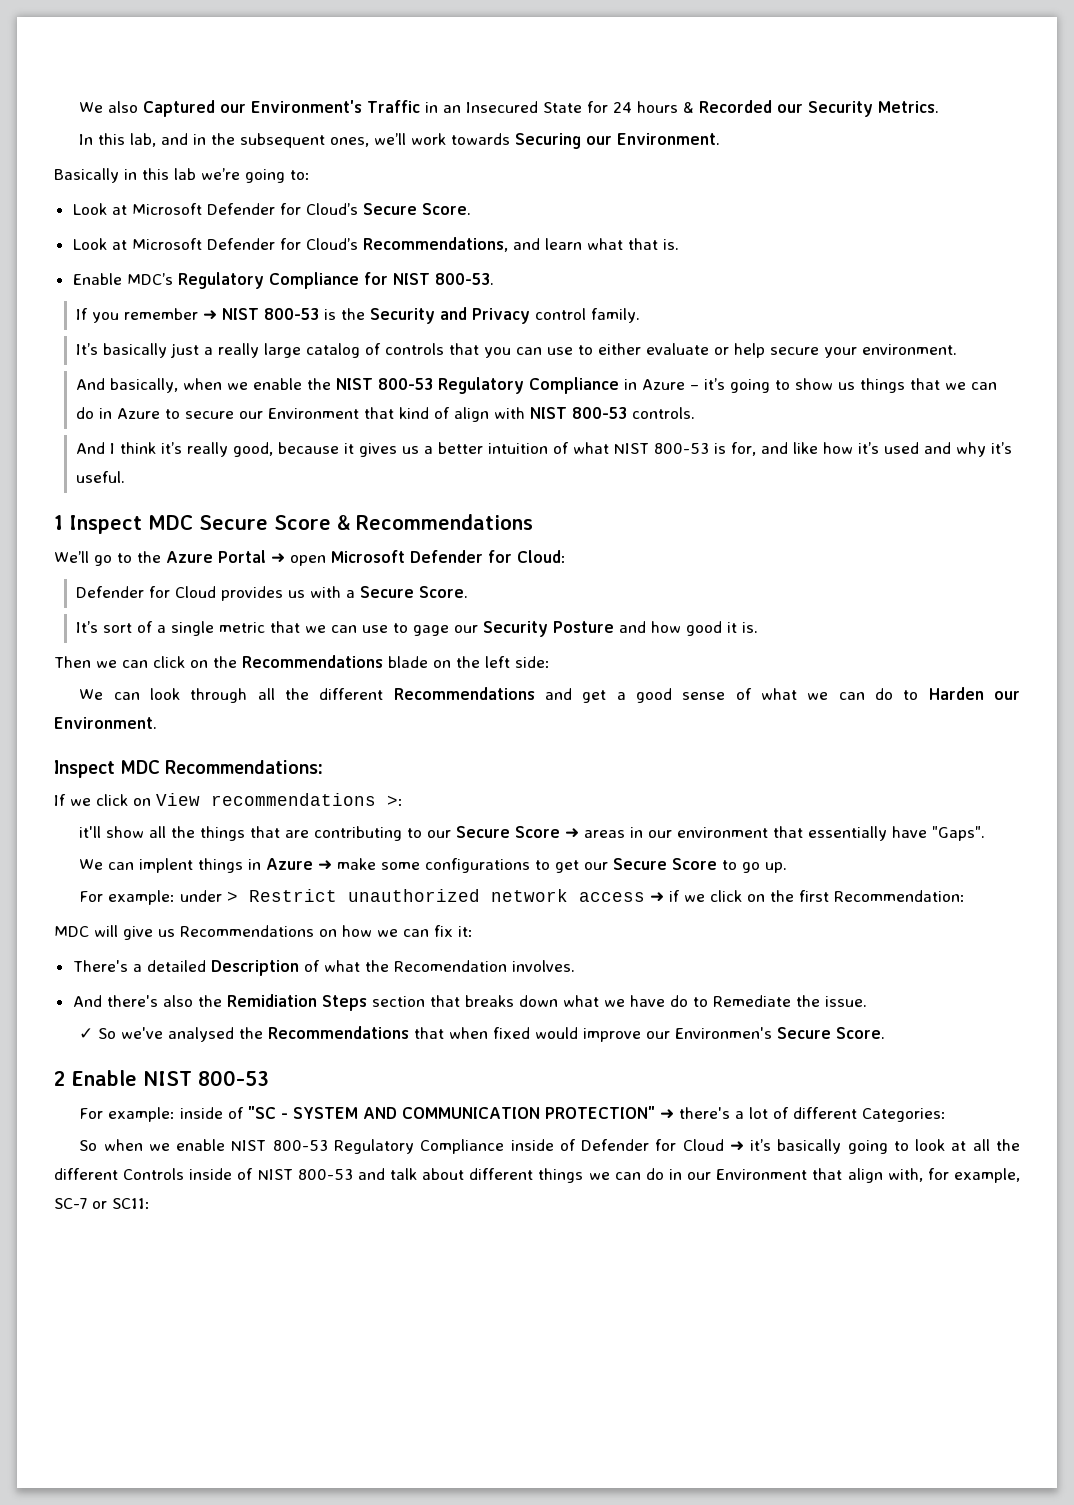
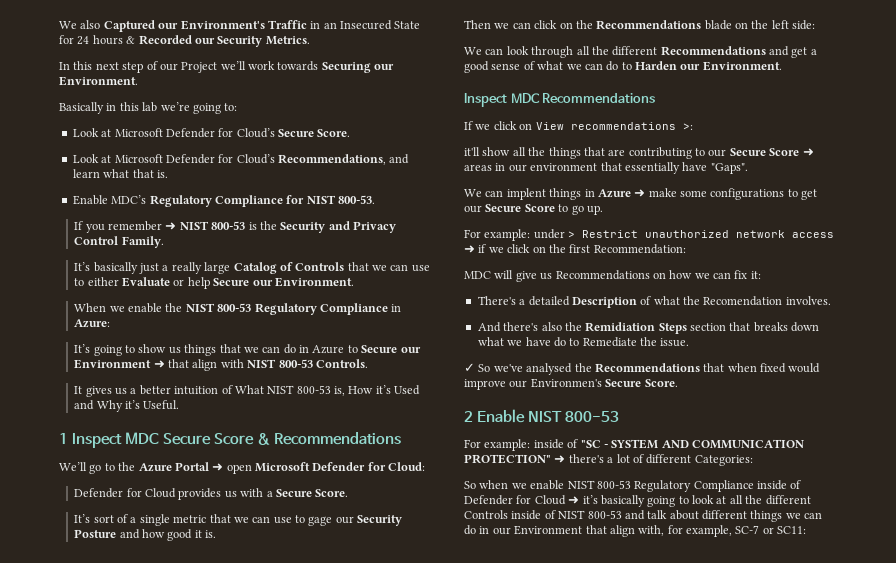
- In this lab, and in the subsequent ones, we’ll work towards Securing our Environment.
+ In this next step of our Project we’ll work towards Securing our Environment.
- If you remember ➜ NIST 800-53 is the Security and Privacy control family.
+ If you remember ➜ NIST 800-53 is the Security and Privacy Control Family.
- It’s basically just a really large catalog of controls that you can use to either evaluate or help secure your environment.
- And basically, when we enable the NIST 800-53 Regulatory Compliance in Azure – it’s going to show us things that we can do in Azure to secure our Environment that kind of align with NIST 800-53 controls.
- And I think it’s really good, because it gives us a better intuition of what NIST 800-53 is for, and like how it’s used and why it’s useful.
+ It’s basically just a really large Catalog of Controls that we can use to either Evaluate or help Secure our Environment.
+ When we enable the NIST 800-53 Regulatory Compliance in Azure:
+ It’s going to show us things that we can do in Azure to Secure our Environment ➜ that align with NIST 800-53 Controls.
+ It gives us a better intuition of What NIST 800-53 is, How it’s Used and Why it’s Useful.
- Inspect MDC Recommendations:
+ Inspect MDC Recommendations

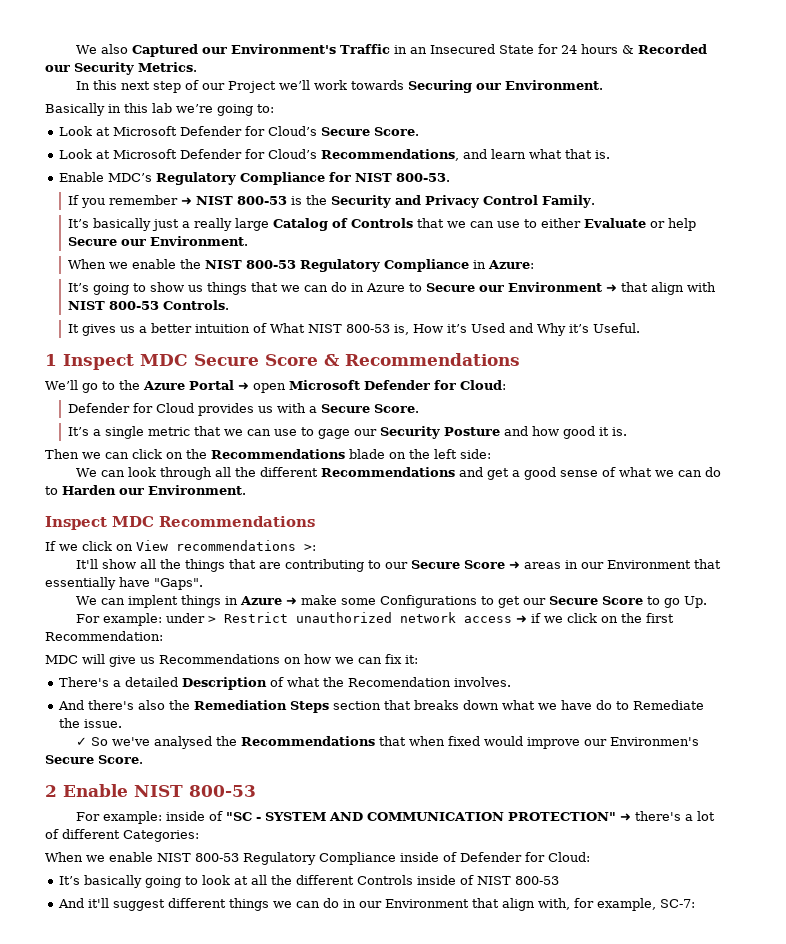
- It’s sort of a single metric that we can use to gage our Security Posture and how good it is.
+ It’s a single metric that we can use to gage our Security Posture and how good it is.
- it'll show all the things that are contributing to our Secure Score ➜ areas in our environment that essentially have "Gaps".
+ It'll show all the things that are contributing to our Secure Score ➜ areas in our Environment that essentially have "Gaps".
- We can implent things in Azure ➜ make some configurations to get our Secure Score to go up.
+ We can implent things in Azure ➜ make some Configurations to get our Secure Score to go Up.
- And there's also the Remidiation Steps section that breaks down what we have do to Remediate the issue.
+ And there's also the Remediation Steps section that breaks down what we have do to Remediate the issue.
- So when we enable NIST 800-53 Regulatory Compliance inside of Defender for Cloud ➜ it’s basically going to look at all the different Controls inside of NIST 800-53 and talk about different things we can do in our Environment that align with, for example, SC-7 or SC11:
+ When we enable NIST 800-53 Regulatory Compliance inside of Defender for Cloud:
+ It’s basically going to look at all the different Controls inside of NIST 800-53
+ And it'll suggest different things we can do in our Environment that align with, for example, SC-7:

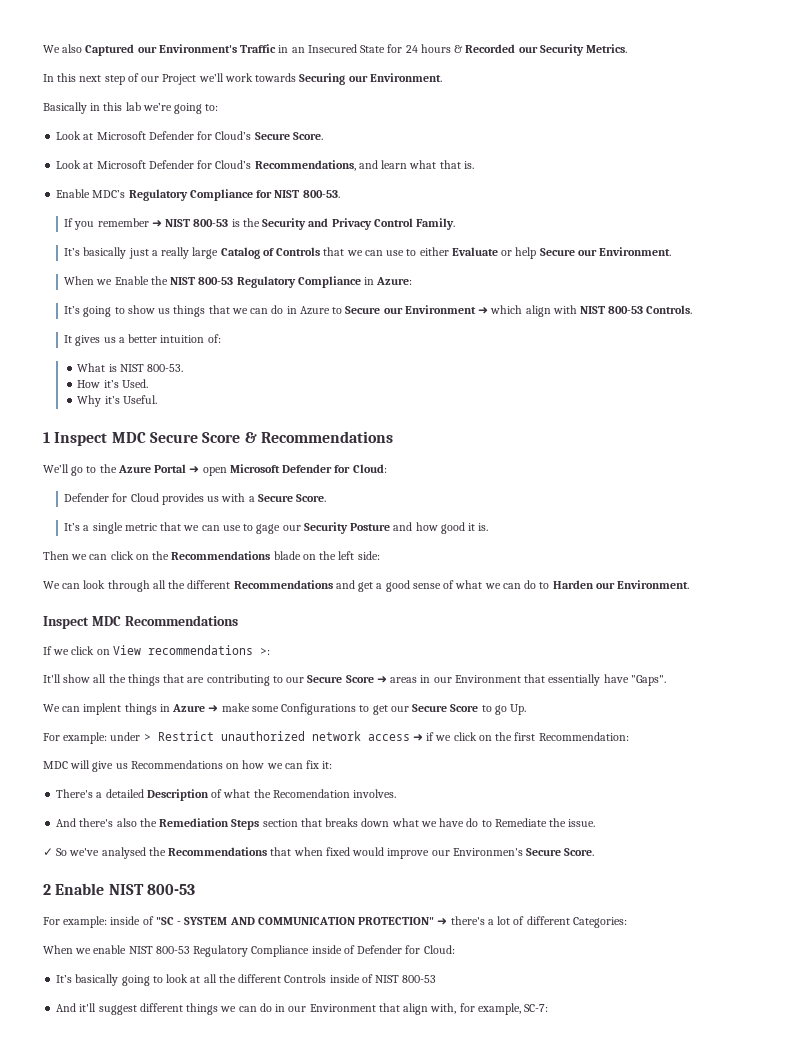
- When we enable the NIST 800-53 Regulatory Compliance in Azure:
+ When we Enable the NIST 800-53 Regulatory Compliance in Azure:
- It’s going to show us things that we can do in Azure to Secure our Environment ➜ that align with NIST 800-53 Controls.
+ It’s going to show us things that we can do in Azure to Secure our Environment ➜ which align with NIST 800-53 Controls.
- It gives us a better intuition of What NIST 800-53 is, How it’s Used and Why it’s Useful.
+ It gives us a better intuition of:
+ What is NIST 800-53.
+ How it’s Used.
+ Why it’s Useful.

